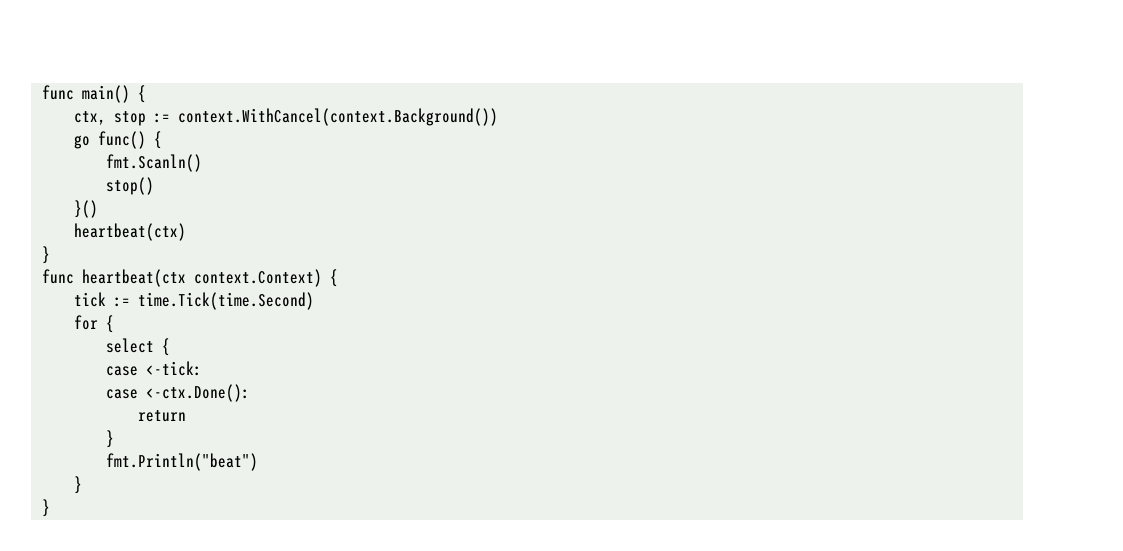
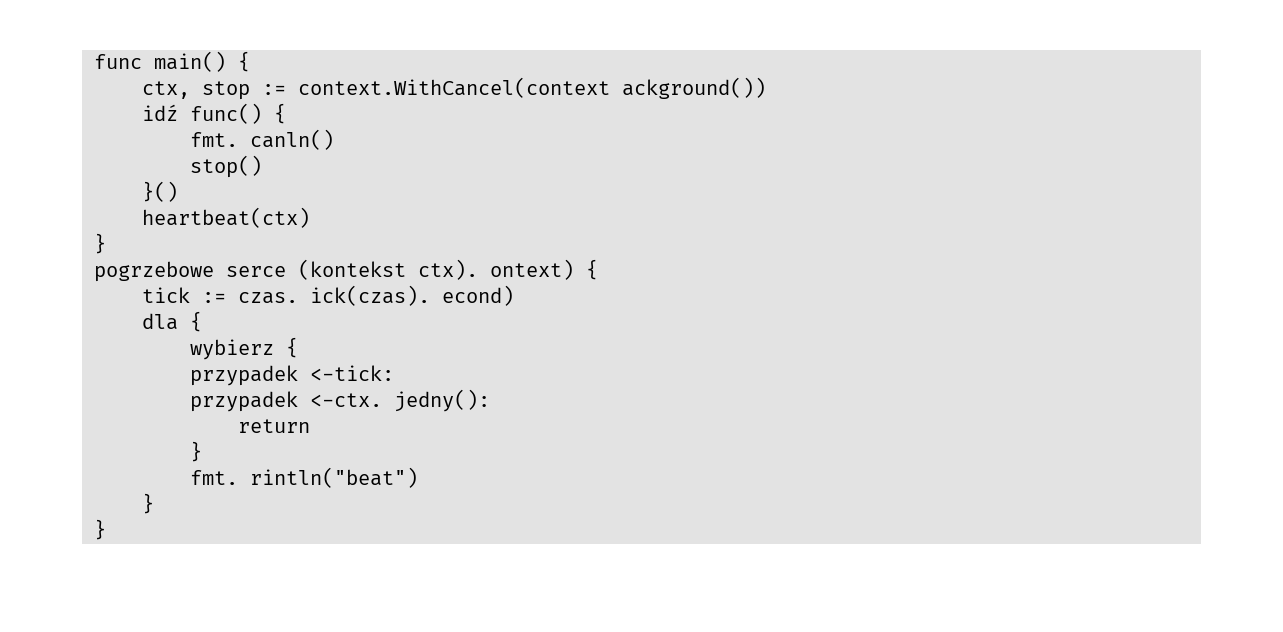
- ctx, stop := context.WithCancel(context.Background())
- go func() {
+ ctx, stop := context.WithCancel(context ackground())
+ idź func() {
- fmt.Scanln()
+ fmt. canln()
- func heartbeat(ctx context.Context) {
+ pogrzebowe serce (kontekst ctx). ontext) {
- tick := time.Tick(time.Second)
- for {
- select {
- case <-tick:
+ tick := czas. ick(czas). econd)
+ dla {
+ wybierz {
+ przypadek <-tick:
- case <-ctx.Done():
+ przypadek <-ctx. jedny():
- fmt.Println("beat")
+ fmt. rintln("beat")

